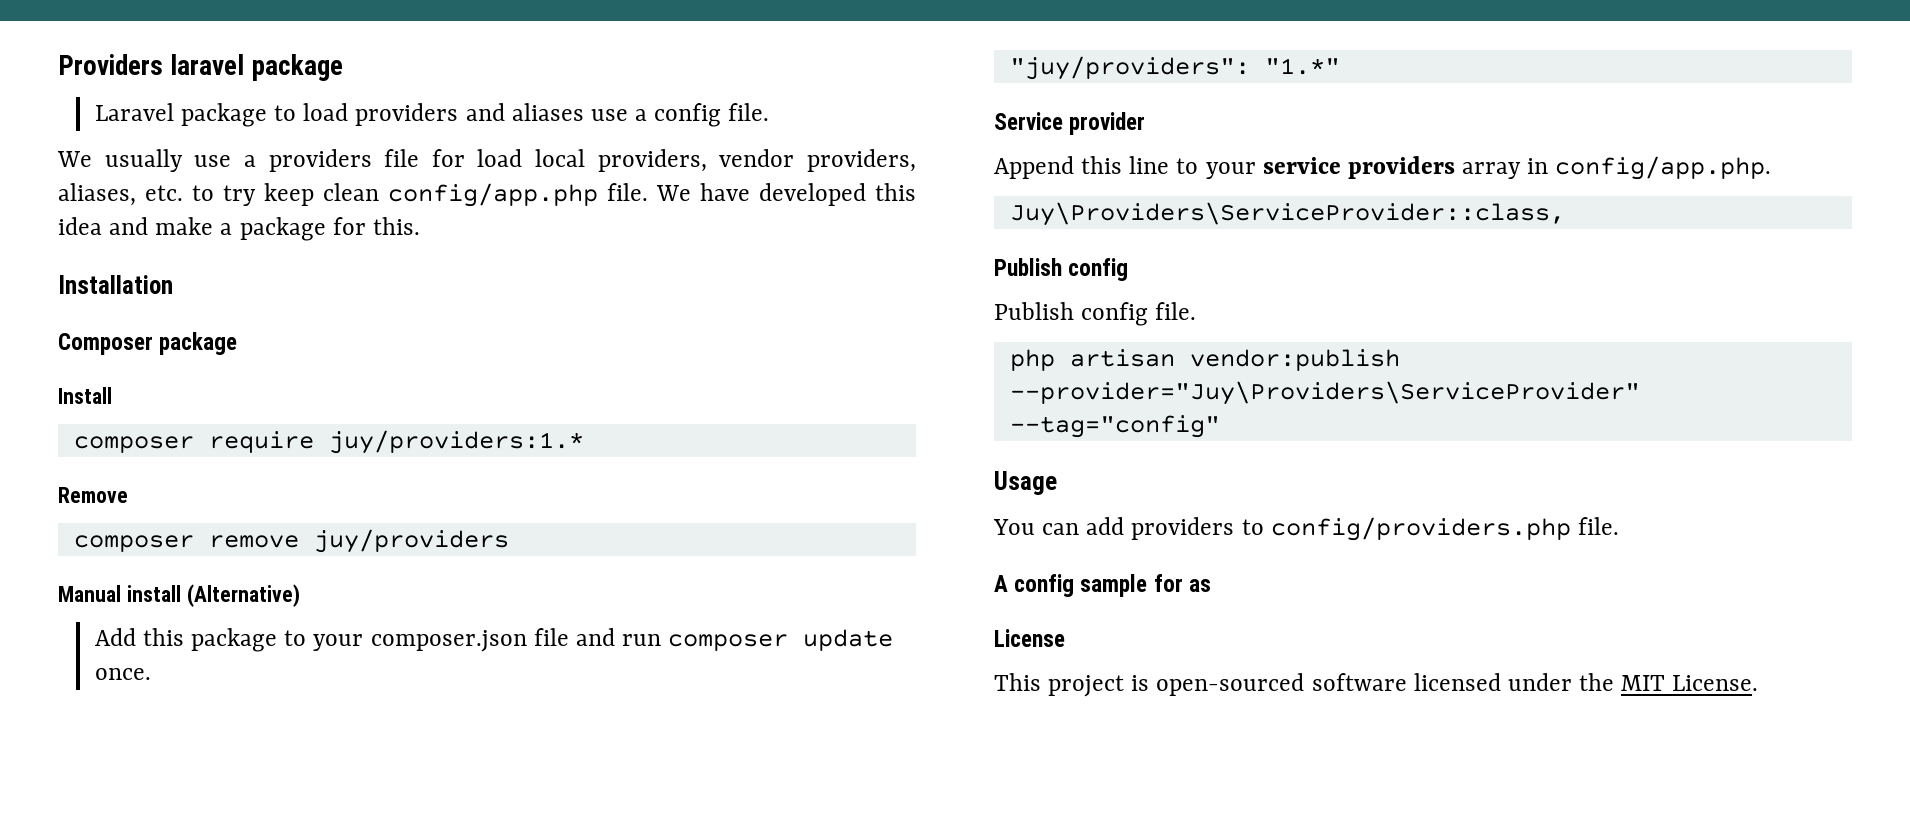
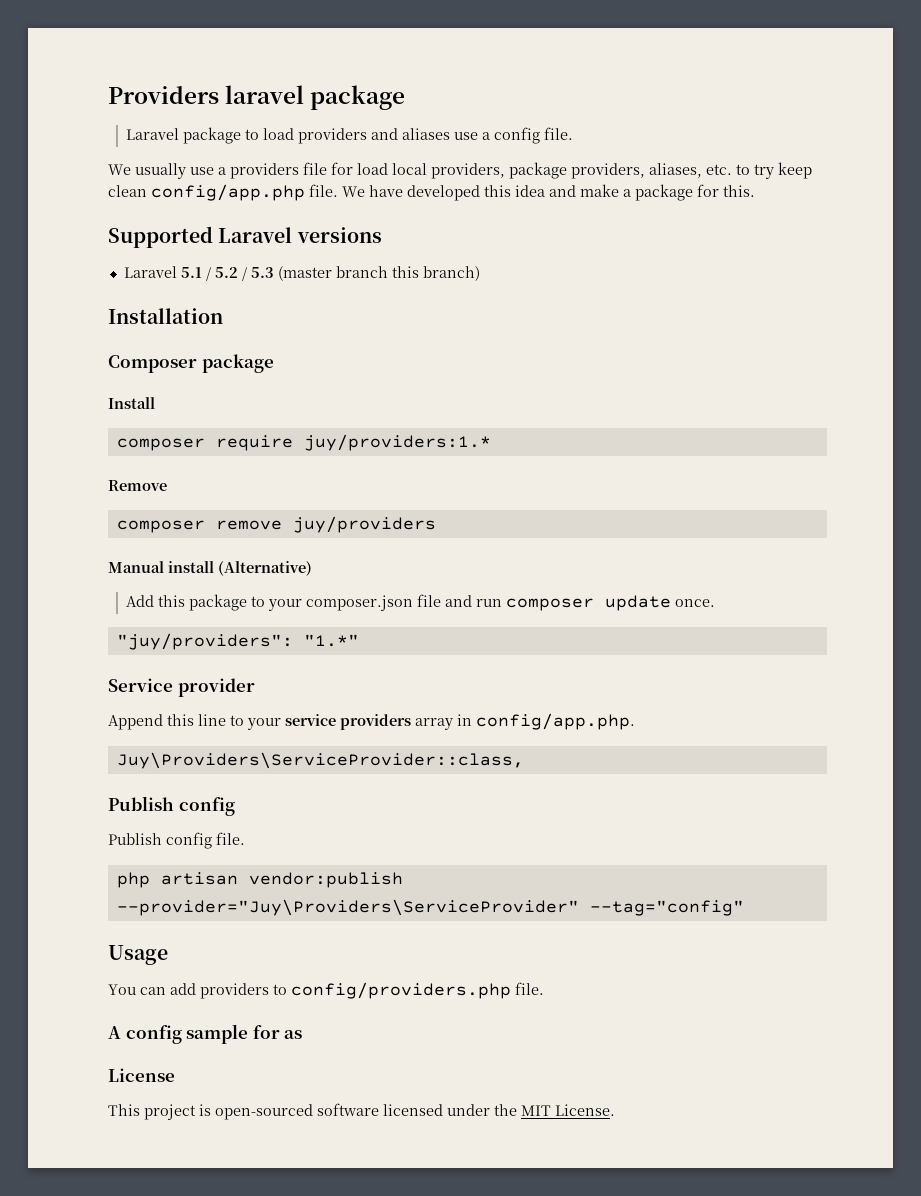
- We usually use a providers file for load local providers, vendor providers, aliases, etc. to try keep clean config/app.php file.
+ We usually use a providers file for load local providers, package providers, aliases, etc. to try keep clean config/app.php file.
+ Supported Laravel versions
+ Laravel 5.1 / 5.2 / 5.3 (master branch this branch)

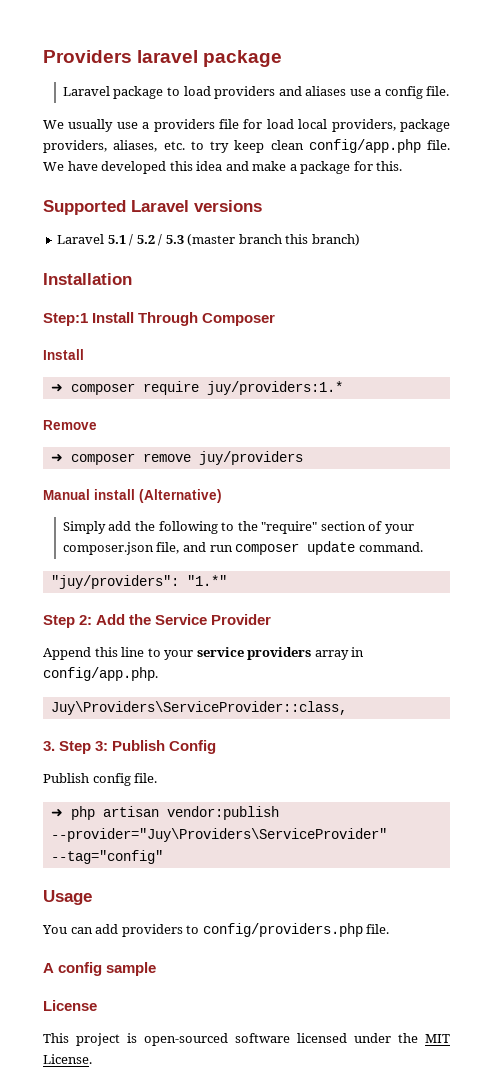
- Composer package
+ Step:1 Install Through Composer
- composer require juy/providers:1.*
+ ➜ composer require juy/providers:1.*
- composer remove juy/providers
+ ➜ composer remove juy/providers
- Add this package to your composer.json file and run composer update once.
+ Simply add the following to the "require" section of your composer.json file, and run composer update command.
- Service provider
+ Step 2: Add the Service Provider
  Juy\Providers\ServiceProvider::class,
- Publish config
+ 3. Step 3: Publish Config
- php artisan vendor:publish --provider="Juy\Providers\ServiceProvider" --tag="config"
+ ➜ php artisan vendor:publish --provider="Juy\Providers\ServiceProvider" --tag="config"
- A config sample for as
+ A config sample

